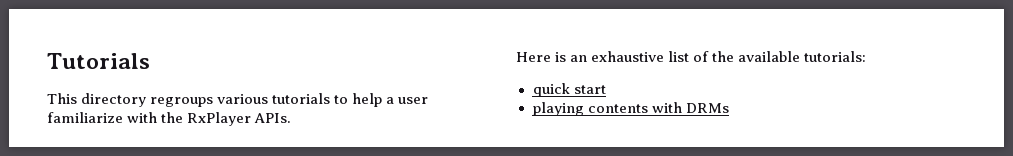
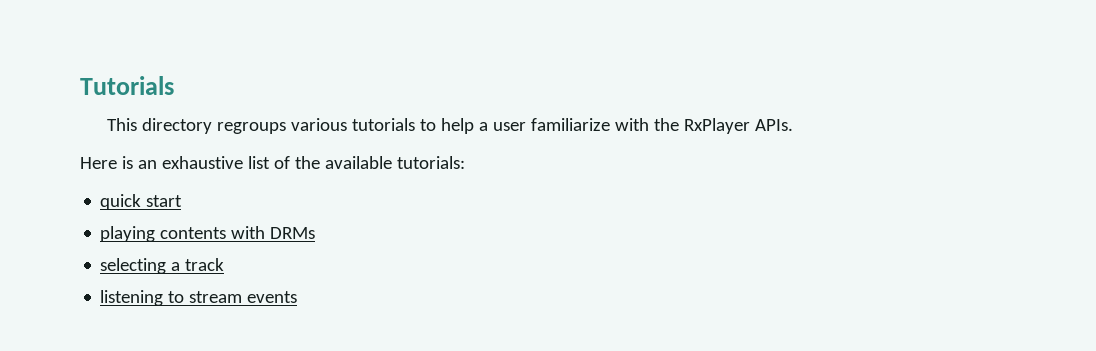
+ selecting a track
+ listening to stream events

